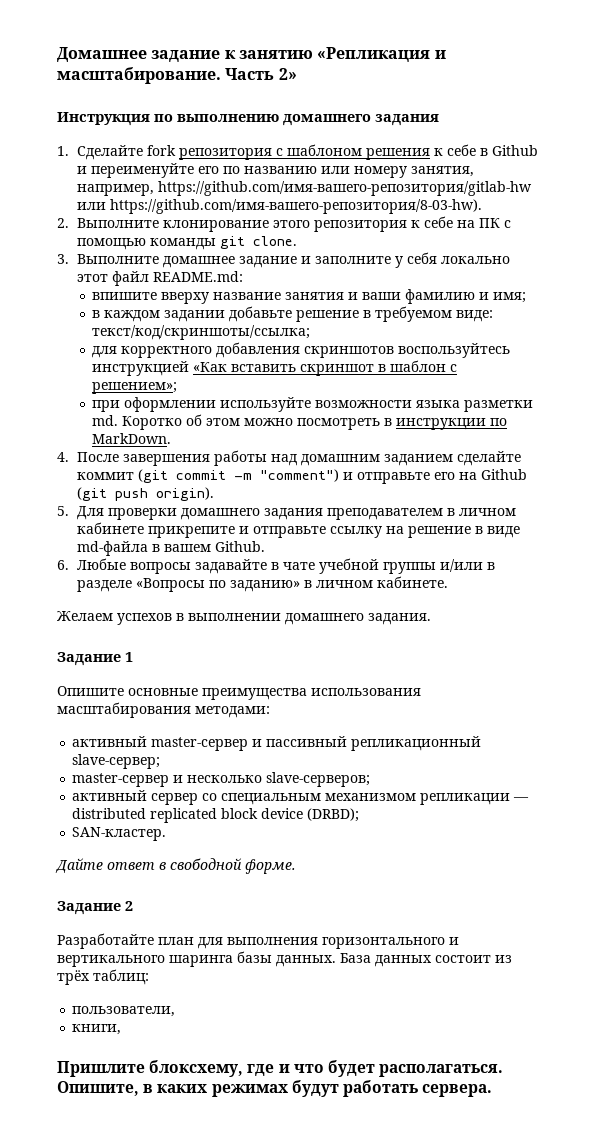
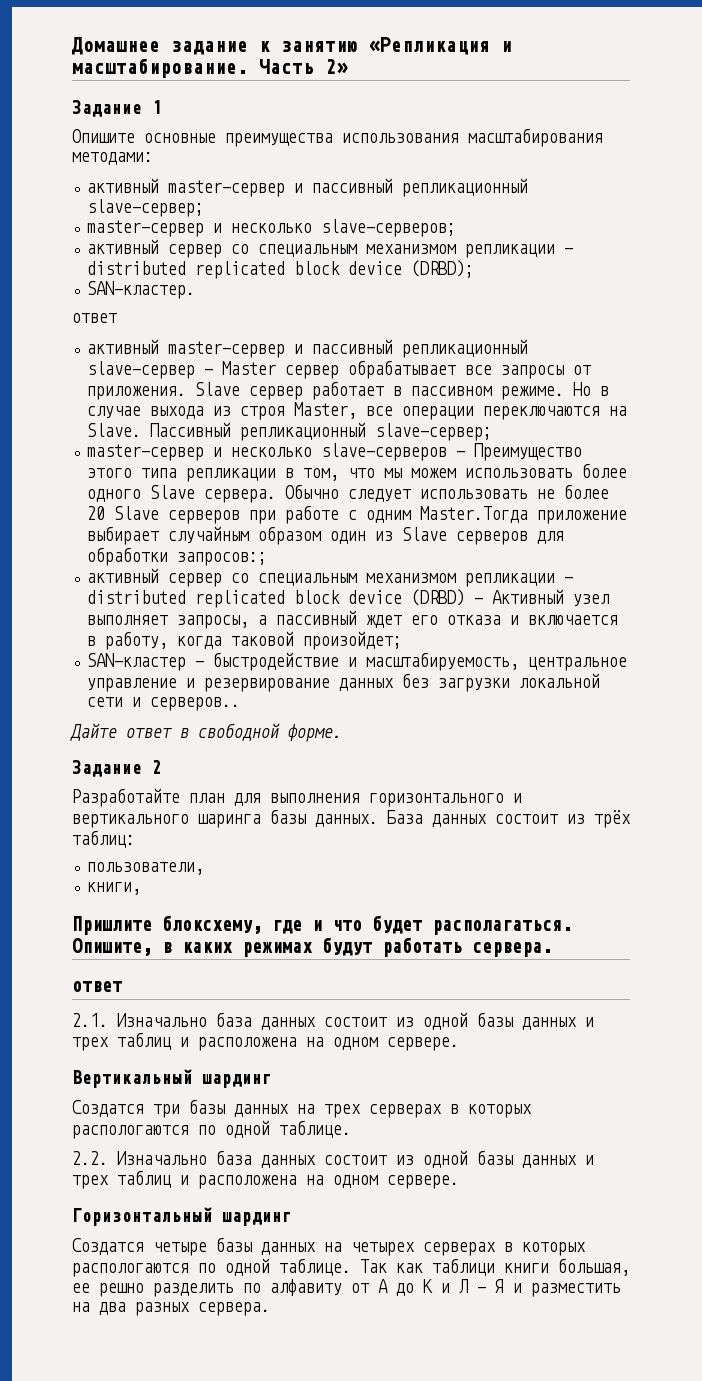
- Инструкция по выполнению домашнего задания
- 1. Сделайте fork репозитория c шаблоном решения к себе в Github и переименуйте его по названию или номеру занятия, например, https://github.com/имя-вашего-репозитория/gitlab-hw или https://github.com/имя-вашего-репозитория/8-03-hw).
- 2. Выполните клонирование этого репозитория к себе на ПК с помощью команды git clone.
- 3. Выполните домашнее задание и заполните у себя локально этот файл README.md:
- впишите вверху название занятия и ваши фамилию и имя;
- в каждом задании добавьте решение в требуемом виде: текст/код/скриншоты/ссылка;
- для корректного добавления скриншотов воспользуйтесь инструкцией «Как вставить скриншот в шаблон с решением»;
- при оформлении используйте возможности языка разметки md. Коротко об этом можно посмотреть в инструкции по MarkDown.
- 4. После завершения работы над домашним заданием сделайте коммит (git commit -m "comment") и отправьте его на Github (git push origin).
- 5. Для проверки домашнего задания преподавателем в личном кабинете прикрепите и отправьте ссылку на решение в виде md-файла в вашем Github.
- 6. Любые вопросы задавайте в чате учебной группы и/или в разделе «Вопросы по заданию» в личном кабинете.
- Желаем успехов в выполнении домашнего задания.
  SAN-кластер.
+ ответ
+ активный master-сервер и пассивный репликационный slave-сервер - Master сервер обрабатывает все запросы от приложения. Slave сервер работает в пассивном режиме. Но в случае выхода из строя Master, все операции переключаются на Slave. Пассивный репликационный slave-сервер;
+ master-сервер и несколько slave-серверов - Преимущество этого типа репликации в том, что мы можем использовать более одного Slave сервера. Обычно следует использовать не более 20 Slave серверов при работе с одним Master.Тогда приложение выбирает случайным образом один из Slave серверов для обработки запросов:;
+ активный сервер со специальным механизмом репликации — distributed replicated block device (DRBD) - Активный узел выполняет запросы, а пассивный ждет его отказа и включается в работу, когда таковой произойдет;
+ SAN-кластер - быстродействие и масштабируемость, центральное управление и резервирование данных без загрузки локальной сети и серверов..
  Опишите, в каких режимах будут работать сервера.
+ ответ
+ 2.1. Изначально база данных состоит из одной базы данных и трех таблиц и расположена на одном сервере.
+ Вертикальный шардинг
+ Создатся три базы данных на трех серверах в которых распологаются по одной таблице.
+ 2.2. Изначально база данных состоит из одной базы данных и трех таблиц и расположена на одном сервере.
+ Горизонтальный шардинг
+ Создатся четыре базы данных на четырех серверах в которых распологаются по одной таблице. Так как таблици книги большая, ее решно разделить по алфавиту от А до К и Л - Я и разместить на два разных сервера.

